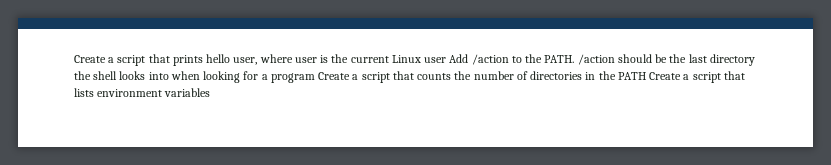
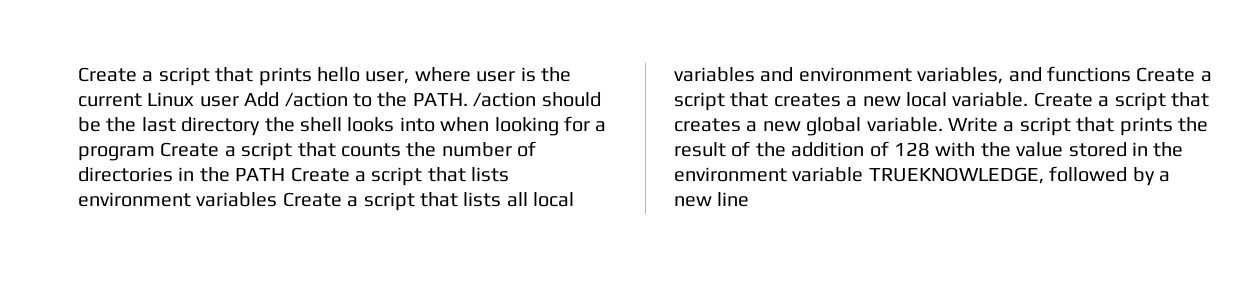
- /action should be the last directory the shell looks into when looking for a program Create a script that counts the number of directories in the PATH Create a script that lists environment variables
+ /action should be the last directory the shell looks into when looking for a program Create a script that counts the number of directories in the PATH Create a script that lists environment variables Create a script that lists all local variables and environment variables, and functions Create a script that creates a new local variable. Create a script that creates a new global variable. Write a script that prints the result of the addition of 128 with the value stored in the environment variable TRUEKNOWLEDGE, followed by a new line

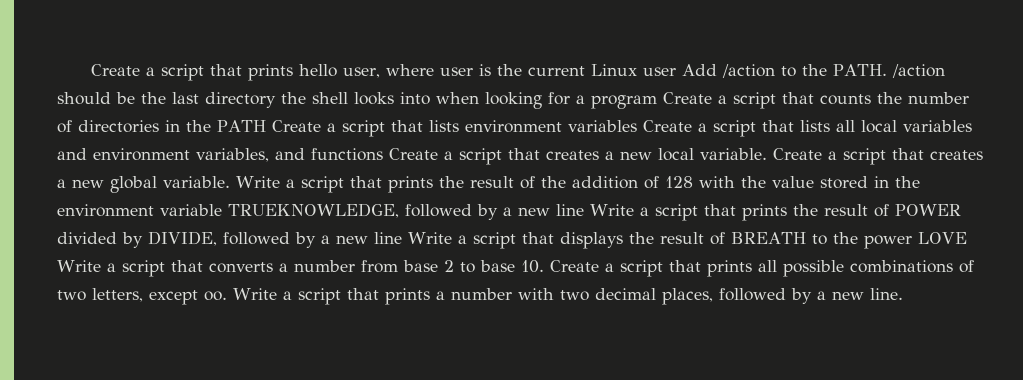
- Write a script that prints the result of the addition of 128 with the value stored in the environment variable TRUEKNOWLEDGE, followed by a new line
+ Write a script that prints the result of the addition of 128 with the value stored in the environment variable TRUEKNOWLEDGE, followed by a new line Write a script that prints the result of POWER divided by DIVIDE, followed by a new line Write a script that displays the result of BREATH to the power LOVE Write a script that converts a number from base 2 to base 10. Create a script that prints all possible combinations of two letters, except oo. Write a script that prints a number with two decimal places, followed by a new line.

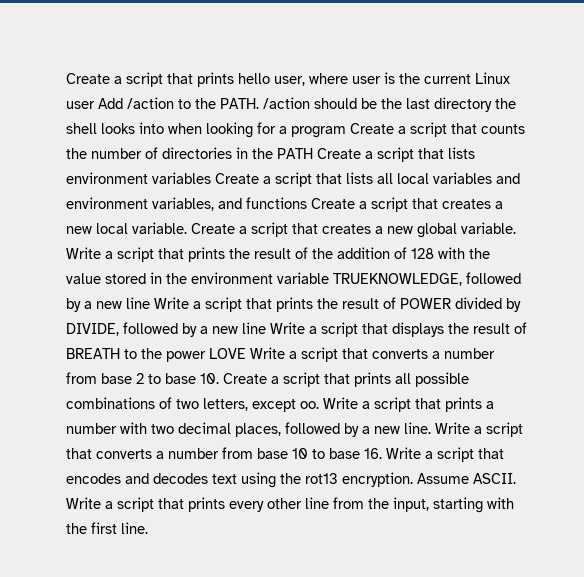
+ Write a script that converts a number from base 10 to base 16. Write a script that encodes and decodes text using the rot13 encryption. Assume ASCII. Write a script that prints every other line from the input, starting with the first line.

